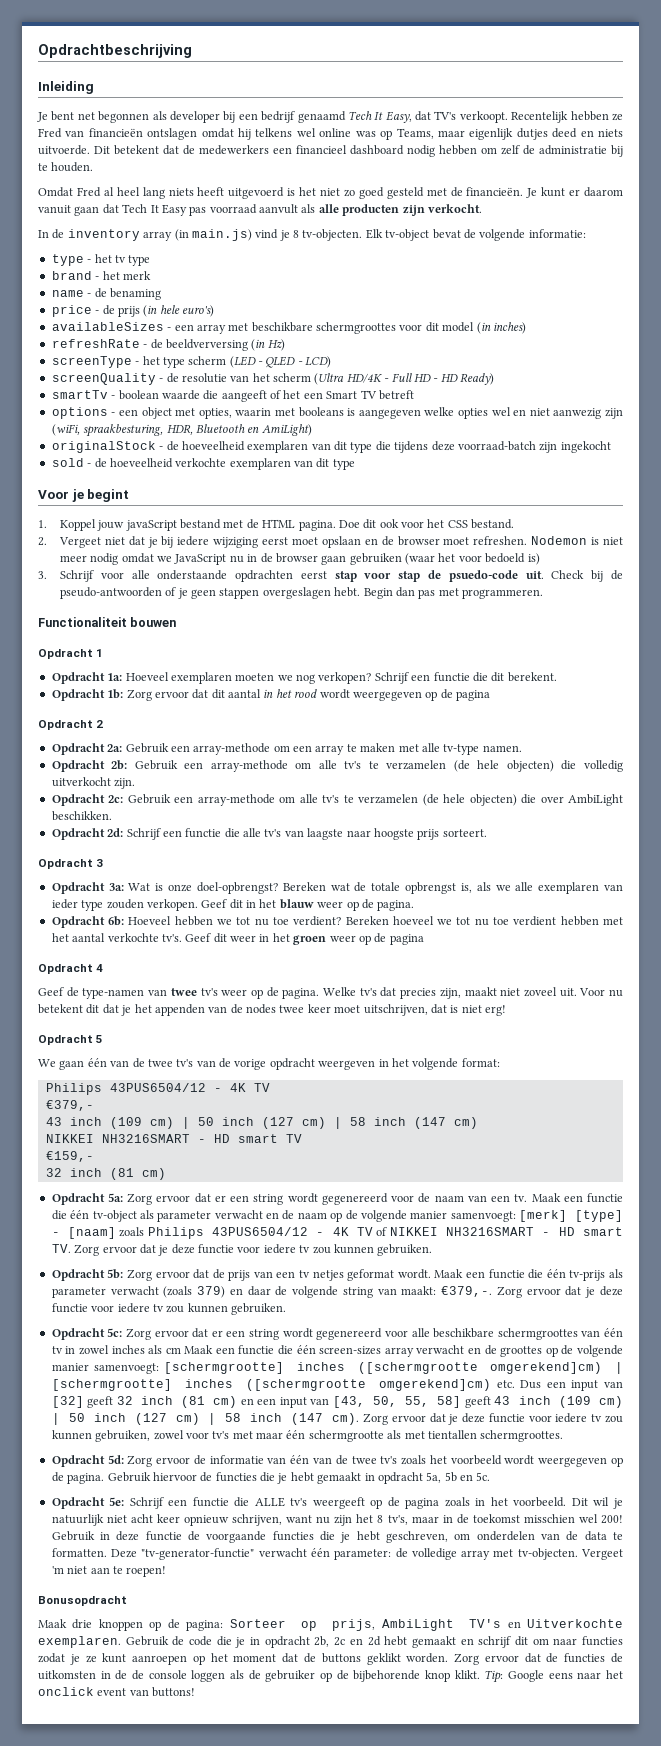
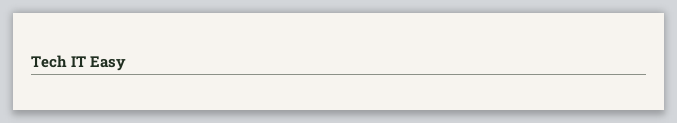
- Opdrachtbeschrijving
- Inleiding
- Je bent net begonnen als developer bij een bedrijf genaamd Tech It Easy, dat TV's verkoopt. Recentelijk hebben ze Fred van financieën ontslagen omdat hij telkens wel online was op Teams, maar eigenlijk dutjes deed en niets uitvoerde. Dit betekent dat de medewerkers een financieel dashboard nodig hebben om zelf de administratie bij te houden.
- Omdat Fred al heel lang niets heeft uitgevoerd is het niet zo goed gesteld met de financieën. Je kunt er daarom vanuit gaan dat Tech It Easy pas voorraad aanvult als alle producten zijn verkocht.
- In de inventory array (in main.js) vind je 8 tv-objecten. Elk tv-object bevat de volgende informatie:
- type - het tv type
- brand - het merk
- name - de benaming
- price - de prijs (in hele euro's)
- availableSizes - een array met beschikbare schermgroottes voor dit model (in inches)
- refreshRate - de beeldverversing (in Hz)
- screenType - het type scherm (LED - QLED - LCD)
- screenQuality - de resolutie van het scherm (Ultra HD/4K - Full HD - HD Ready)
- smartTv - boolean waarde die aangeeft of het een Smart TV betreft
- options - een object met opties, waarin met booleans is aangegeven welke opties wel en niet aanwezig zijn (wiFi, spraakbesturing, HDR, Bluetooth en AmiLight)
- originalStock - de hoeveelheid exemplaren van dit type die tijdens deze voorraad-batch zijn ingekocht
- sold - de hoeveelheid verkochte exemplaren van dit type
- Voor je begint
- 1. Koppel jouw javaScript bestand met de HTML pagina. Doe dit ook voor het CSS bestand.
- 2. Vergeet niet dat je bij iedere wijziging eerst moet opslaan en de browser moet refreshen. Nodemon is niet meer nodig omdat we JavaScript nu in de browser gaan gebruiken (waar het voor bedoeld is)
- 3. Schrijf voor alle onderstaande opdrachten eerst stap voor stap de psuedo-code uit. Check bij de pseudo-antwoorden of je geen stappen overgeslagen hebt. Begin dan pas met programmeren.
- Functionaliteit bouwen
- Opdracht 1
- Opdracht 1a: Hoeveel exemplaren moeten we nog verkopen? Schrijf een functie die dit berekent.
- Opdracht 1b: Zorg ervoor dat dit aantal in het rood wordt weergegeven op de pagina
- Opdracht 2
- Opdracht 2a: Gebruik een array-methode om een array te maken met alle tv-type namen.
- Opdracht 2b: Gebruik een array-methode om alle tv's te verzamelen (de hele objecten) die volledig uitverkocht zijn.
- Opdracht 2c: Gebruik een array-methode om alle tv's te verzamelen (de hele objecten) die over AmbiLight beschikken.
- Opdracht 2d: Schrijf een functie die alle tv's van laagste naar hoogste prijs sorteert.
- Opdracht 3
- Opdracht 3a: Wat is onze doel-opbrengst? Bereken wat de totale opbrengst is, als we alle exemplaren van ieder type zouden verkopen. Geef dit in het blauw weer op de pagina.
- Opdracht 6b: Hoeveel hebben we tot nu toe verdient? Bereken hoeveel we tot nu toe verdient hebben met het aantal verkochte tv's. Geef dit weer in het groen weer op de pagina
- Opdracht 4
- Geef de type-namen van twee tv's weer op de pagina. Welke tv's dat precies zijn, maakt niet zoveel uit. Voor nu betekent dit dat je het appenden van de nodes twee keer moet uitschrijven, dat is niet erg!
- Opdracht 5
- We gaan één van de twee tv's van de vorige opdracht weergeven in het volgende format:
- Philips 43PUS6504/12 - 4K TV
- €379,-
- 43 inch (109 cm) | 50 inch (127 cm) | 58 inch (147 cm)
- NIKKEI NH3216SMART - HD smart TV
- €159,-
- 32 inch (81 cm)
- Opdracht 5a: Zorg ervoor dat er een string wordt gegenereerd voor de naam van een tv. Maak een functie die één tv-object als parameter verwacht en de naam op de volgende manier samenvoegt: [merk] [type] - [naam] zoals Philips 43PUS6504/12 - 4K TV of NIKKEI NH3216SMART - HD smart TV. Zorg ervoor dat je deze functie voor iedere tv zou kunnen gebruiken.
- Opdracht 5b: Zorg ervoor dat de prijs van een tv netjes geformat wordt. Maak een functie die één tv-prijs als parameter verwacht (zoals 379) en daar de volgende string van maakt: €379,-. Zorg ervoor dat je deze functie voor iedere tv zou kunnen gebruiken.
- Opdracht 5c: Zorg ervoor dat er een string wordt gegenereerd voor alle beschikbare schermgroottes van één tv in zowel inches als cm Maak een functie die één screen-sizes array verwacht en de groottes op de volgende manier samenvoegt: [schermgrootte] inches ([schermgrootte omgerekend]cm) | [schermgrootte] inches ([schermgrootte omgerekend]cm) etc. Dus een input van [32] geeft 32 inch (81 cm) en een input van [43, 50, 55, 58] geeft 43 inch (109 cm) | 50 inch (127 cm) | 58 inch (147 cm). Zorg ervoor dat je deze functie voor iedere tv zou kunnen gebruiken, zowel voor tv's met maar één schermgrootte als met tientallen schermgroottes.
- Opdracht 5d: Zorg ervoor de informatie van één van de twee tv's zoals het voorbeeld wordt weergegeven op de pagina. Gebruik hiervoor de functies die je hebt gemaakt in opdracht 5a, 5b en 5c.
- Opdracht 5e: Schrijf een functie die ALLE tv's weergeeft op de pagina zoals in het voorbeeld. Dit wil je natuurlijk niet acht keer opnieuw schrijven, want nu zijn het 8 tv's, maar in de toekomst misschien wel 200! Gebruik in deze functie de voorgaande functies die je hebt geschreven, om onderdelen van de data te formatten. Deze "tv-generator-functie" verwacht één parameter: de volledige array met tv-objecten. Vergeet 'm niet aan te roepen!
- Bonusopdracht
- Maak drie knoppen op de pagina: Sorteer op prijs, AmbiLight TV's en Uitverkochte exemplaren. Gebruik de code die je in opdracht 2b, 2c en 2d hebt gemaakt en schrijf dit om naar functies zodat je ze kunt aanroepen op het moment dat de buttons geklikt worden. Zorg ervoor dat de functies de uitkomsten in de de console loggen als de gebruiker op de bijbehorende knop klikt. Tip: Google eens naar het onclick event van buttons!
+ Tech IT Easy

